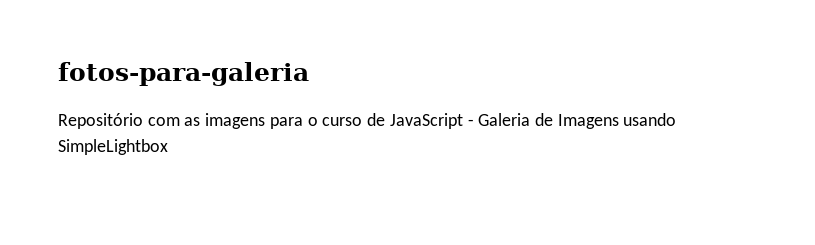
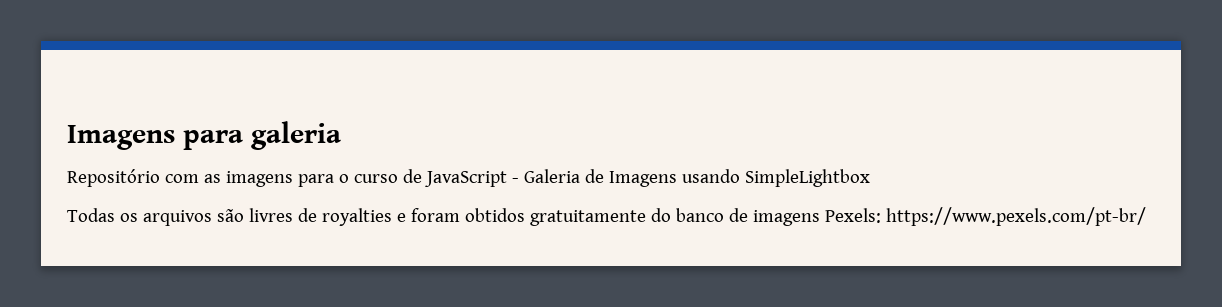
- fotos-para-galeria
+ Imagens para galeria
+ Todas os arquivos são livres de royalties e foram obtidos gratuitamente do banco de imagens Pexels: https://www.pexels.com/pt-br/

